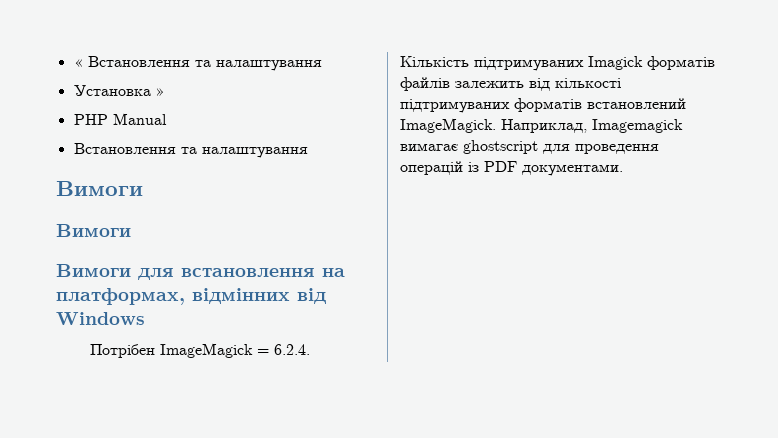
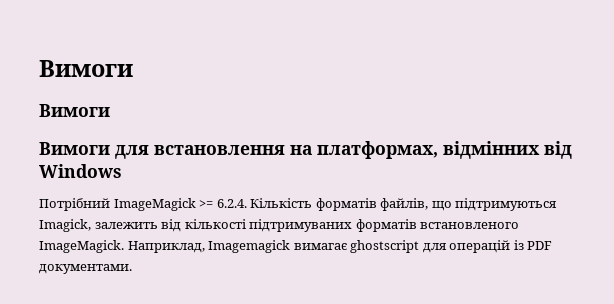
- « Встановлення та налаштування
- Установка »
- PHP Manual
- Встановлення та налаштування
- Потрібен ImageMagick = 6.2.4. Кількість підтримуваних Imagick форматів файлів залежить від кількості підтримуваних форматів встановлений ImageMagick.
+ Потрібний ImageMagick >= 6.2.4. Кількість форматів файлів, що підтримуються Imagick, залежить від кількості підтримуваних форматів встановленого ImageMagick.
- Наприклад, Imagemagick вимагає ghostscript для проведення операцій із PDF документами.
+ Наприклад, Imagemagick вимагає ghostscript для операцій із PDF документами.

